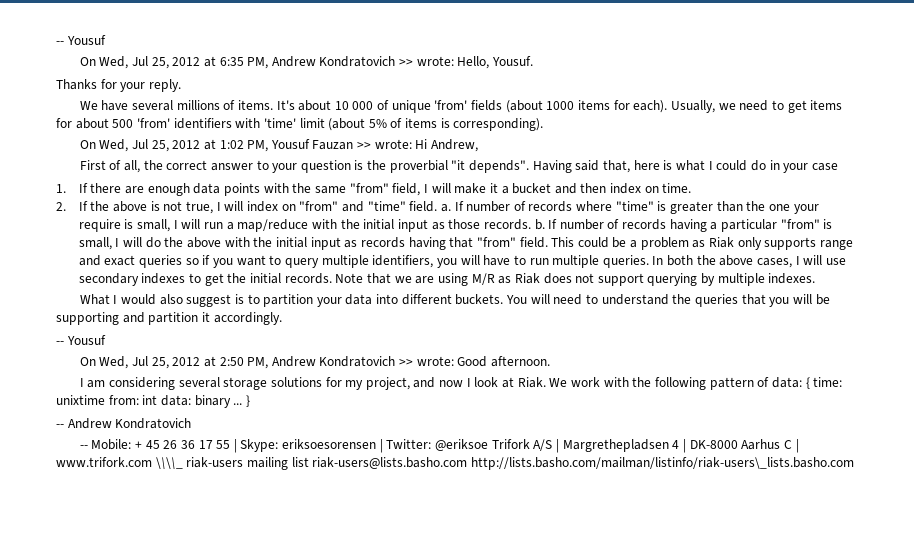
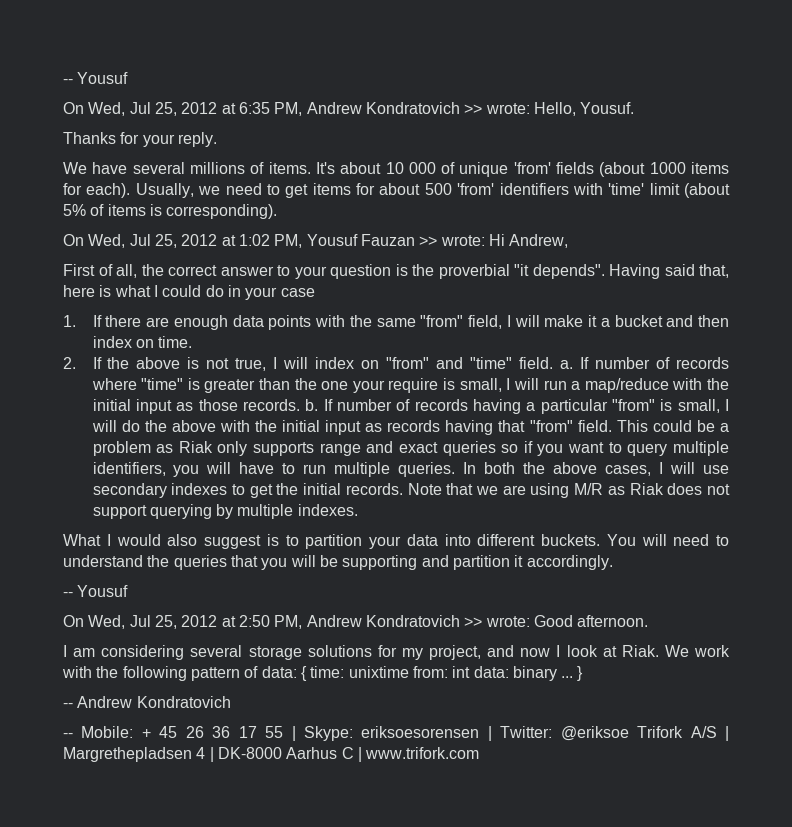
- -- Mobile: + 45 26 36 17 55 | Skype: eriksoesorensen | Twitter: @eriksoe Trifork A/S | Margrethepladsen 4 | DK-8000 Aarhus C | www.trifork.com \\\\_ riak-users mailing list riak-users@lists.basho.com http://lists.basho.com/mailman/listinfo/riak-users\_lists.basho.com
+ -- Mobile: + 45 26 36 17 55 | Skype: eriksoesorensen | Twitter: @eriksoe Trifork A/S | Margrethepladsen 4 | DK-8000 Aarhus C | www.trifork.com

